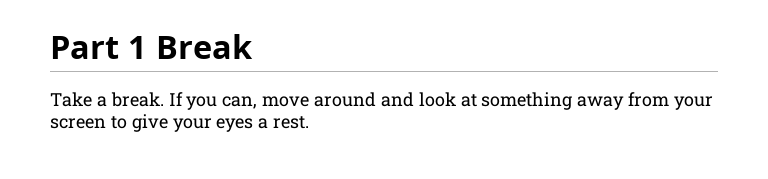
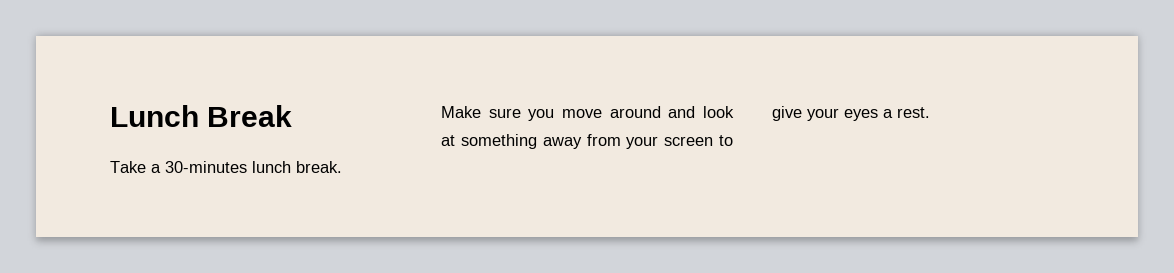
- Part 1 Break
+ Lunch Break
- Take a break. If you can, move around and look at something away from your screen to give your eyes a rest.
+ Take a 30-minutes lunch break.
+ Make sure you move around and look at something away from your screen to give your eyes a rest.

